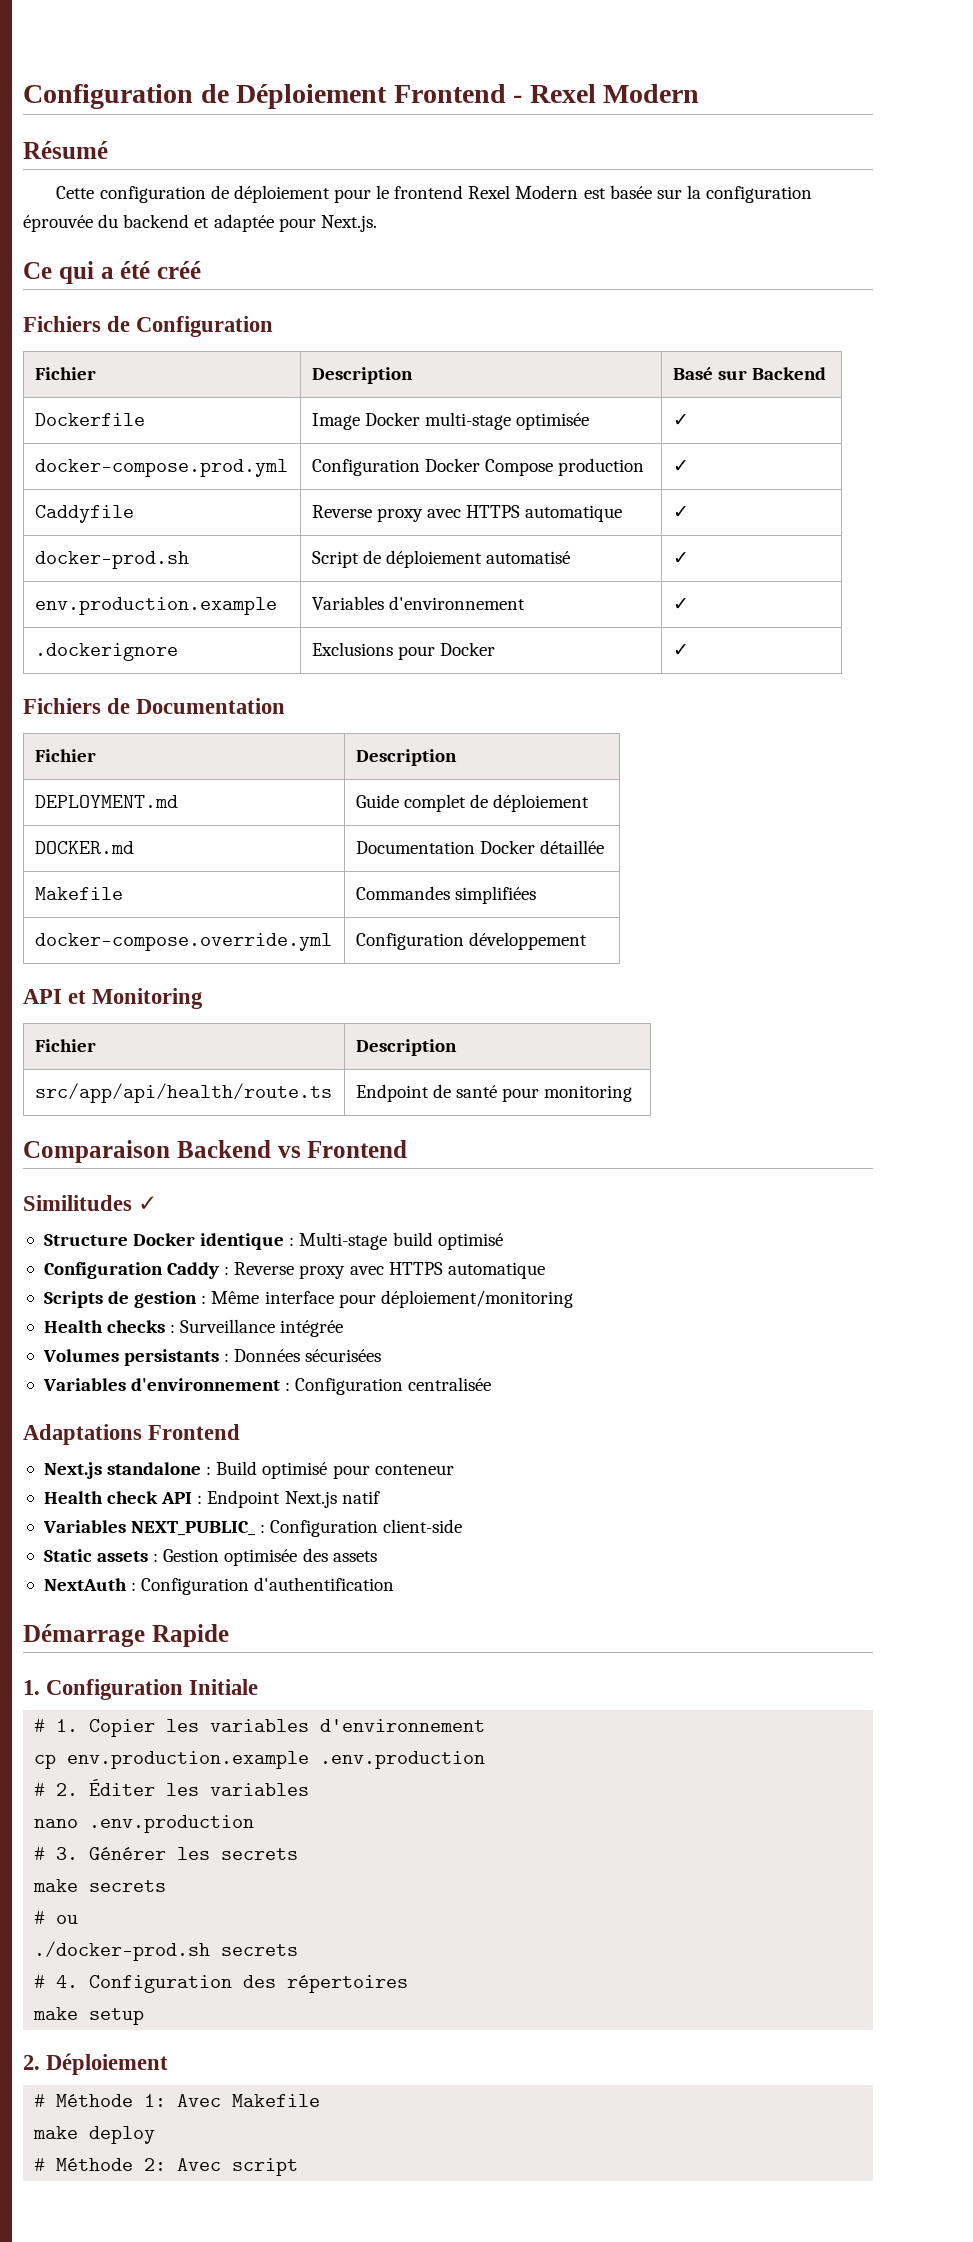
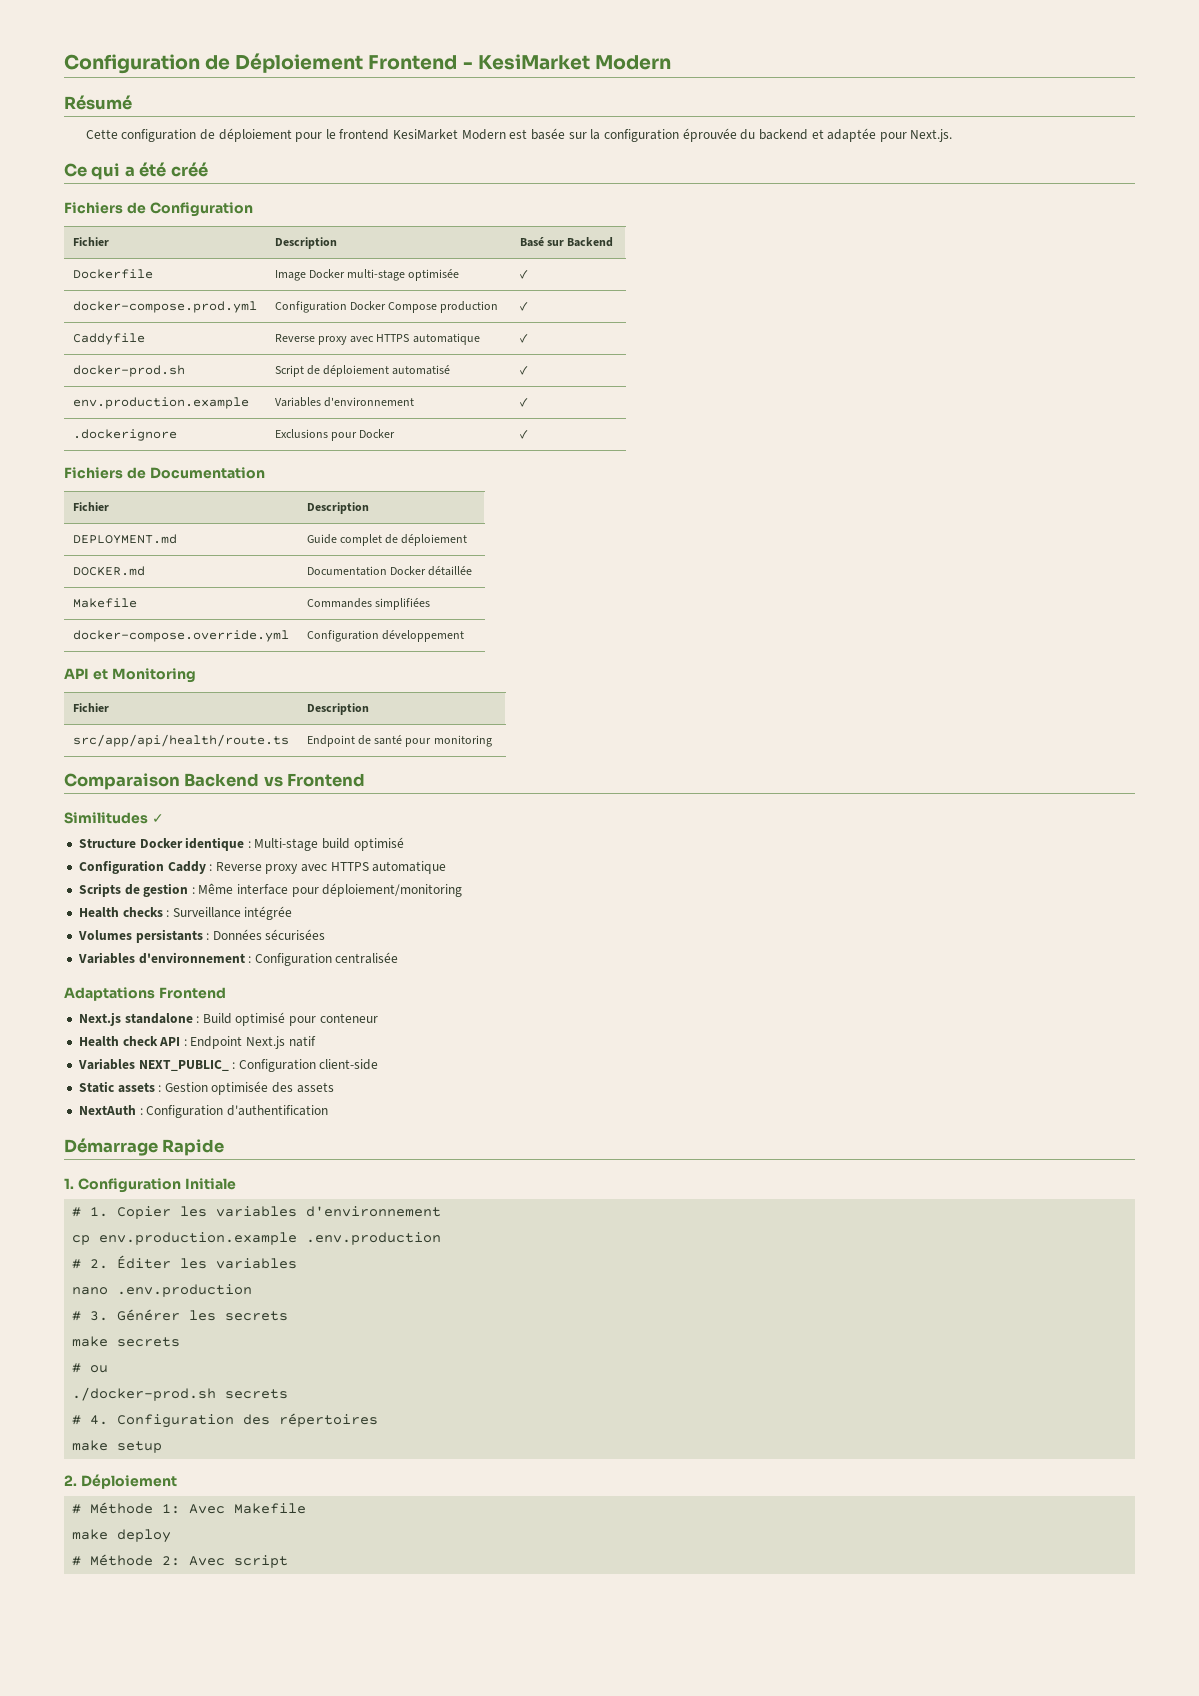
- Configuration de Déploiement Frontend - Rexel Modern
+ Configuration de Déploiement Frontend - KesiMarket Modern
- Cette configuration de déploiement pour le frontend Rexel Modern est basée sur la configuration éprouvée du backend et adaptée pour Next.js.
+ Cette configuration de déploiement pour le frontend KesiMarket Modern est basée sur la configuration éprouvée du backend et adaptée pour Next.js.

